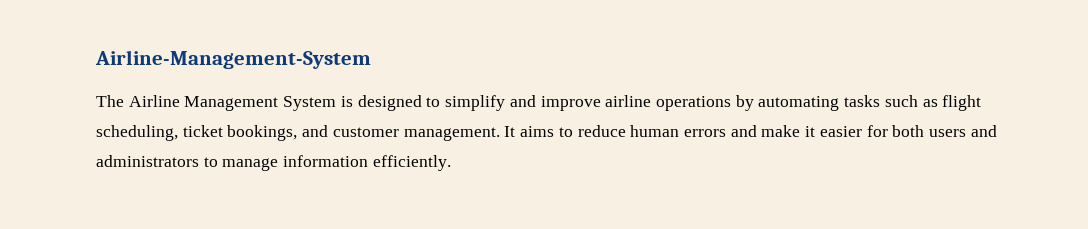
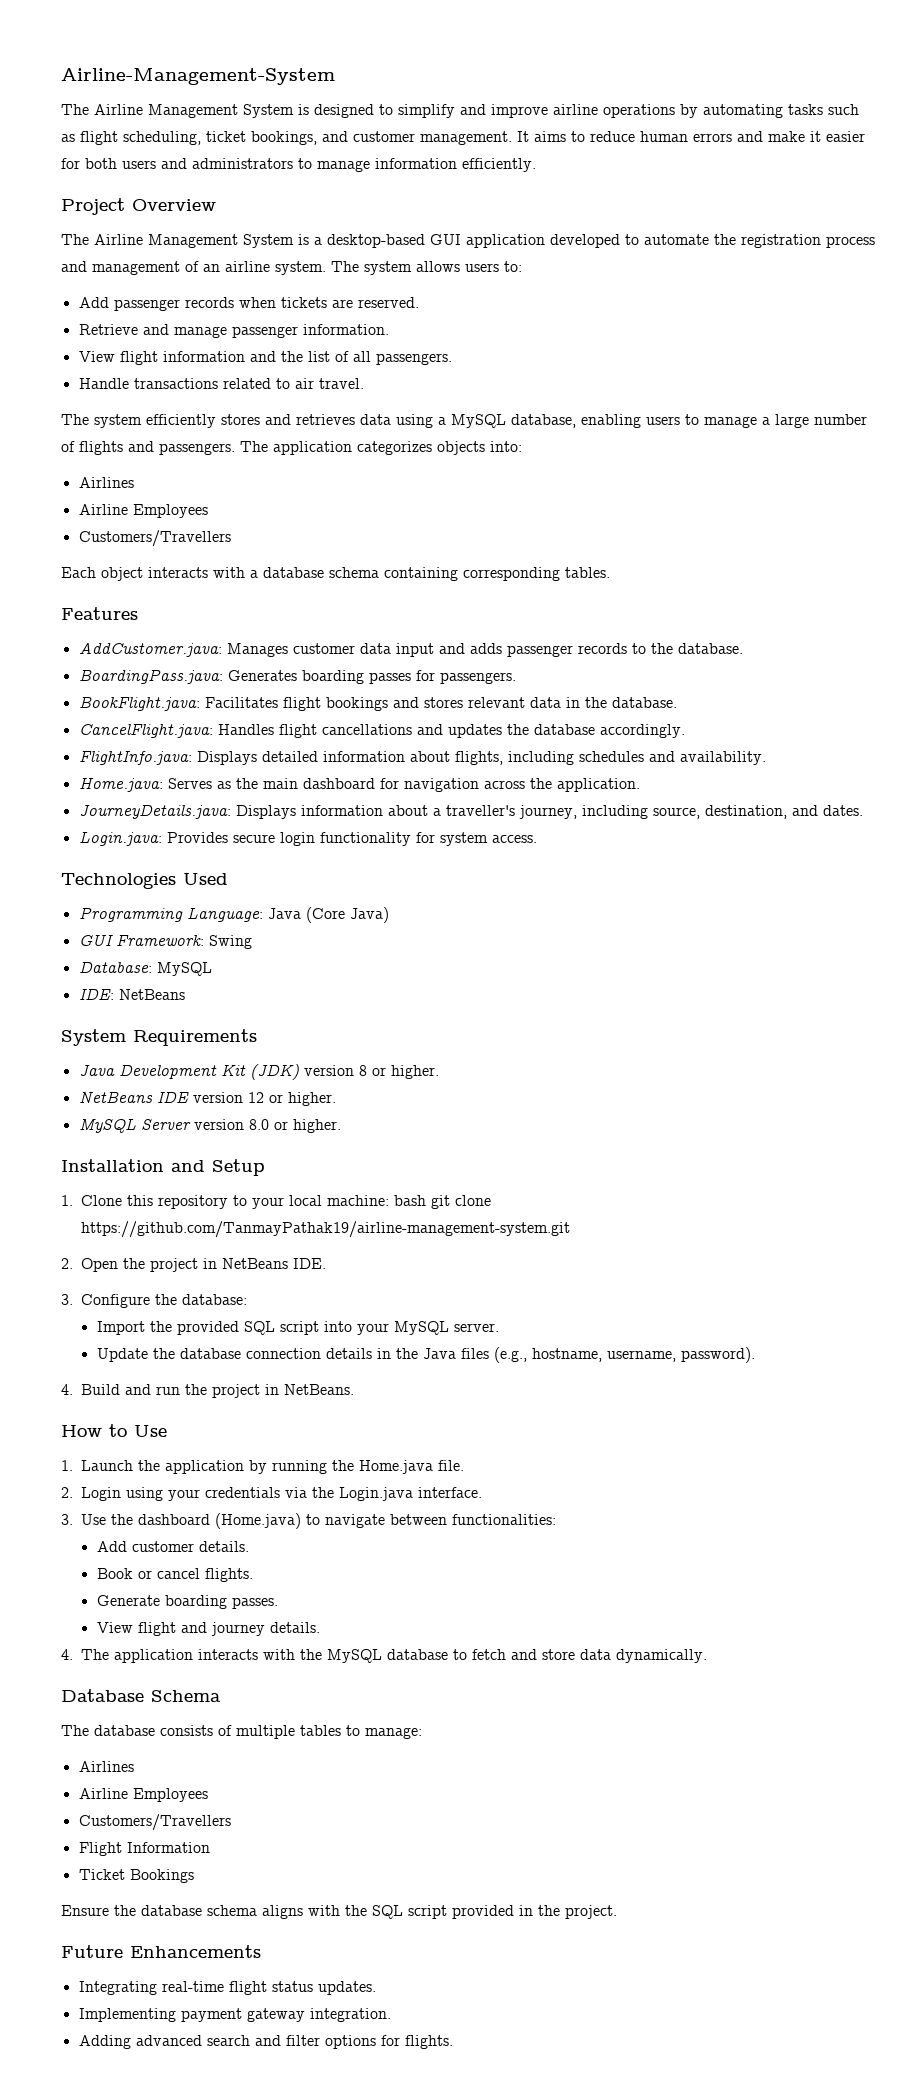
+ Project Overview
+ The Airline Management System is a desktop-based GUI application developed to automate the registration process and management of an airline system. The system allows users to:
+ Add passenger records when tickets are reserved.
+ Retrieve and manage passenger information.
+ View flight information and the list of all passengers.
+ Handle transactions related to air travel.
+ The system efficiently stores and retrieves data using a MySQL database, enabling users to manage a large number of flights and passengers. The application categorizes objects into:
+ Airlines
+ Airline Employees
+ Customers/Travellers
+ Each object interacts with a database schema containing corresponding tables.
+ Features
+ AddCustomer.java: Manages customer data input and adds passenger records to the database.
+ BoardingPass.java: Generates boarding passes for passengers.
+ BookFlight.java: Facilitates flight bookings and stores relevant data in the database.
+ CancelFlight.java: Handles flight cancellations and updates the database accordingly.
+ FlightInfo.java: Displays detailed information about flights, including schedules and availability.
+ Home.java: Serves as the main dashboard for navigation across the application.
+ JourneyDetails.java: Displays information about a traveller's journey, including source, destination, and dates.
+ Login.java: Provides secure login functionality for system access.
+ Technologies Used
+ Programming Language: Java (Core Java)
+ GUI Framework: Swing
+ Database: MySQL
+ IDE: NetBeans
+ System Requirements
+ Java Development Kit (JDK) version 8 or higher.
+ NetBeans IDE version 12 or higher.
+ MySQL Server version 8.0 or higher.
+ Installation and Setup
+ 1. Clone this repository to your local machine: bash git clone https://github.com/TanmayPathak19/airline-management-system.git
+ 2. Open the project in NetBeans IDE.
+ 3. Configure the database:
+ Import the provided SQL script into your MySQL server.
+ Update the database connection details in the Java files (e.g., hostname, username, password).
+ 4. Build and run the project in NetBeans.
+ How to Use
+ 1. Launch the application by running the Home.java file.
+ 2. Login using your credentials via the Login.java interface.
+ 3. Use the dashboard (Home.java) to navigate between functionalities:
+ Add customer details.
+ Book or cancel flights.
+ Generate boarding passes.
+ View flight and journey details.
+ 4. The application interacts with the MySQL database to fetch and store data dynamically.
+ Database Schema
+ The database consists of multiple tables to manage:
+ Airlines
+ Airline Employees
+ Customers/Travellers
+ Flight Information
+ Ticket Bookings
+ Ensure the database schema aligns with the SQL script provided in the project.
+ Future Enhancements
+ Integrating real-time flight status updates.
+ Implementing payment gateway integration.
+ Adding advanced search and filter options for flights.

